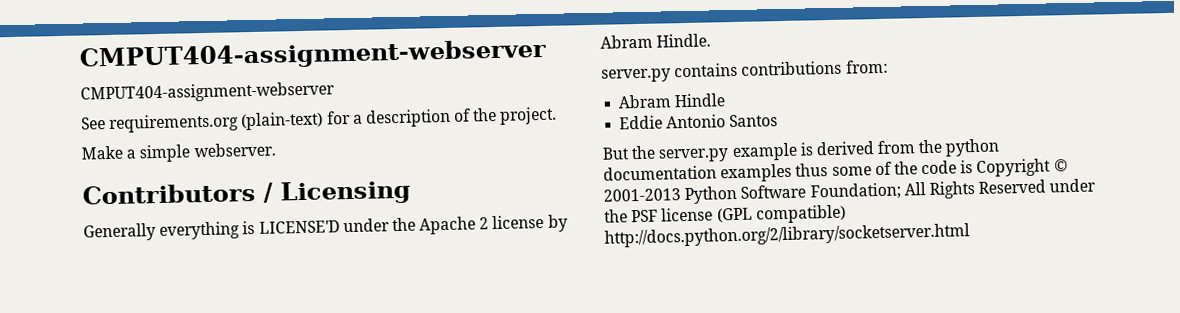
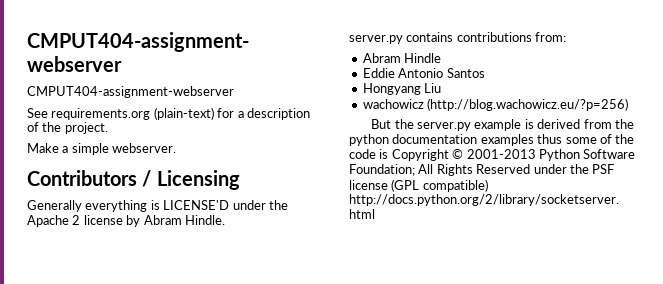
+ Hongyang Liu
+ wachowicz (http://blog.wachowicz.eu/?p=256)

